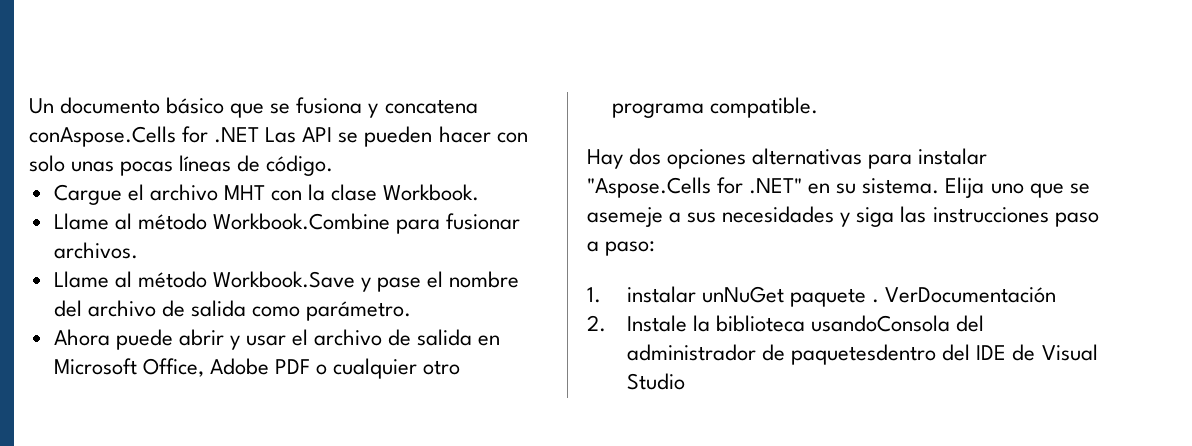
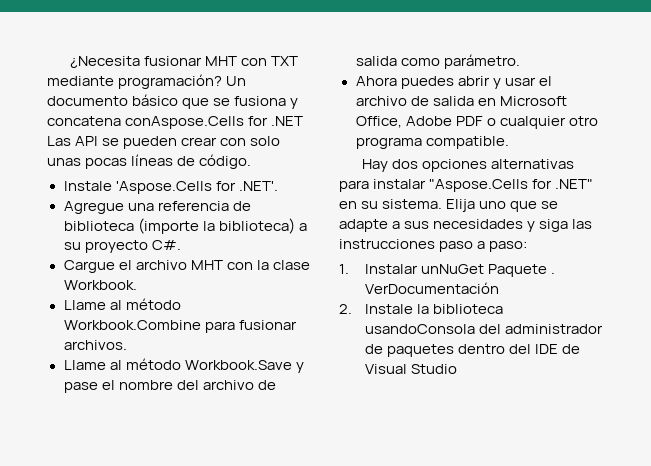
+ ¿Necesita fusionar MHT con TXT mediante programación?
- Un documento básico que se fusiona y concatena conAspose.Cells for .NET Las API se pueden hacer con solo unas pocas líneas de código.
+ Un documento básico que se fusiona y concatena conAspose.Cells for .NET Las API se pueden crear con solo unas pocas líneas de código.
+ Instale 'Aspose.Cells for .NET'.
+ Agregue una referencia de biblioteca (importe la biblioteca) a su proyecto C#.
- Ahora puede abrir y usar el archivo de salida en Microsoft Office, Adobe PDF o cualquier otro programa compatible.
+ Ahora puedes abrir y usar el archivo de salida en Microsoft Office, Adobe PDF o cualquier otro programa compatible.
- Elija uno que se asemeje a sus necesidades y siga las instrucciones paso a paso:
+ Elija uno que se adapte a sus necesidades y siga las instrucciones paso a paso:
- 1. instalar unNuGet paquete .
+ 1. Instalar unNuGet Paquete .
- 2. Instale la biblioteca usandoConsola del administrador de paquetesdentro del IDE de Visual Studio
+ 2. Instale la biblioteca usandoConsola del administrador de paquetes dentro del IDE de Visual Studio

